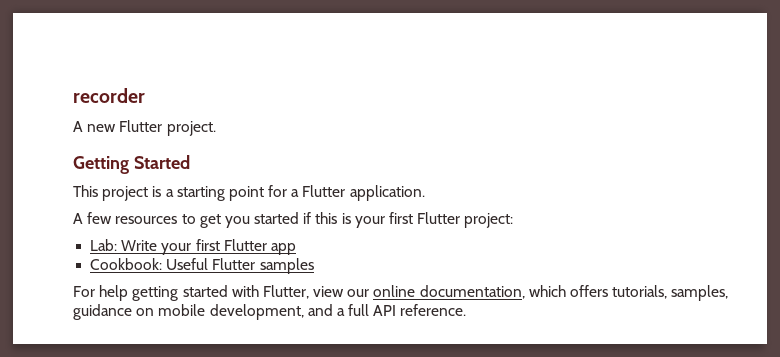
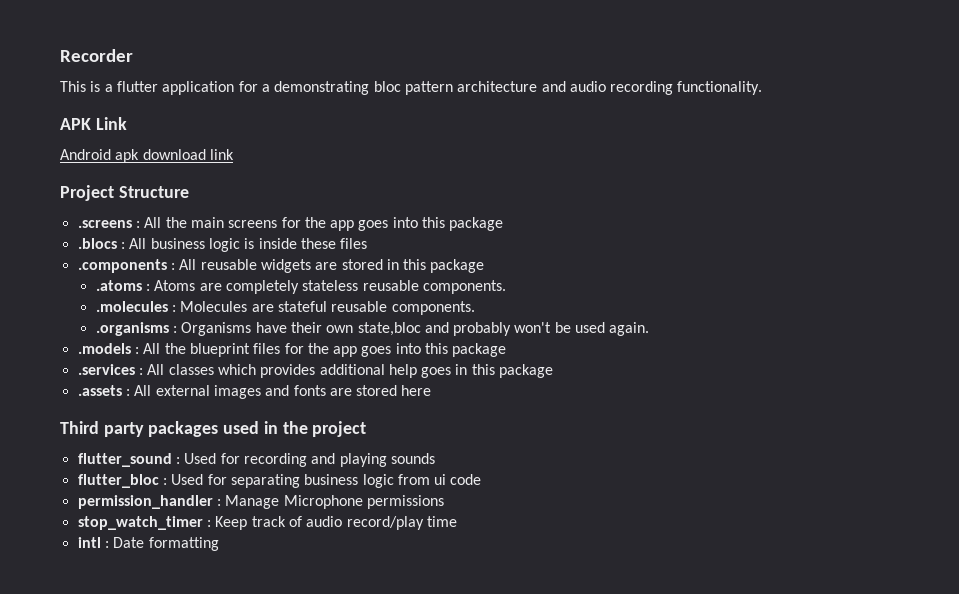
- recorder
- A new Flutter project.
- Getting Started
+ Recorder
- This project is a starting point for a Flutter application.
- A few resources to get you started if this is your first Flutter project:
- Lab: Write your first Flutter app
- Cookbook: Useful Flutter samples
- For help getting started with Flutter, view our online documentation, which offers tutorials, samples, guidance on mobile development, and a full API reference.
+ This is a flutter application for a demonstrating bloc pattern architecture and audio recording functionality.
+ APK Link
+ Android apk download link
+ Project Structure
+ .screens : All the main screens for the app goes into this package
+ .blocs : All business logic is inside these files
+ .components : All reusable widgets are stored in this package
+ .atoms : Atoms are completely stateless reusable components.
+ .molecules : Molecules are stateful reusable components.
+ .organisms : Organisms have their own state,bloc and probably won't be used again.
+ .models : All the blueprint files for the app goes into this package
+ .services : All classes which provides additional help goes in this package
+ .assets : All external images and fonts are stored here
+ Third party packages used in the project
+ flutter_sound : Used for recording and playing sounds
+ flutter_bloc : Used for separating business logic from ui code
+ permission_handler : Manage Microphone permissions
+ stop_watch_timer : Keep track of audio record/play time
+ intl : Date formatting

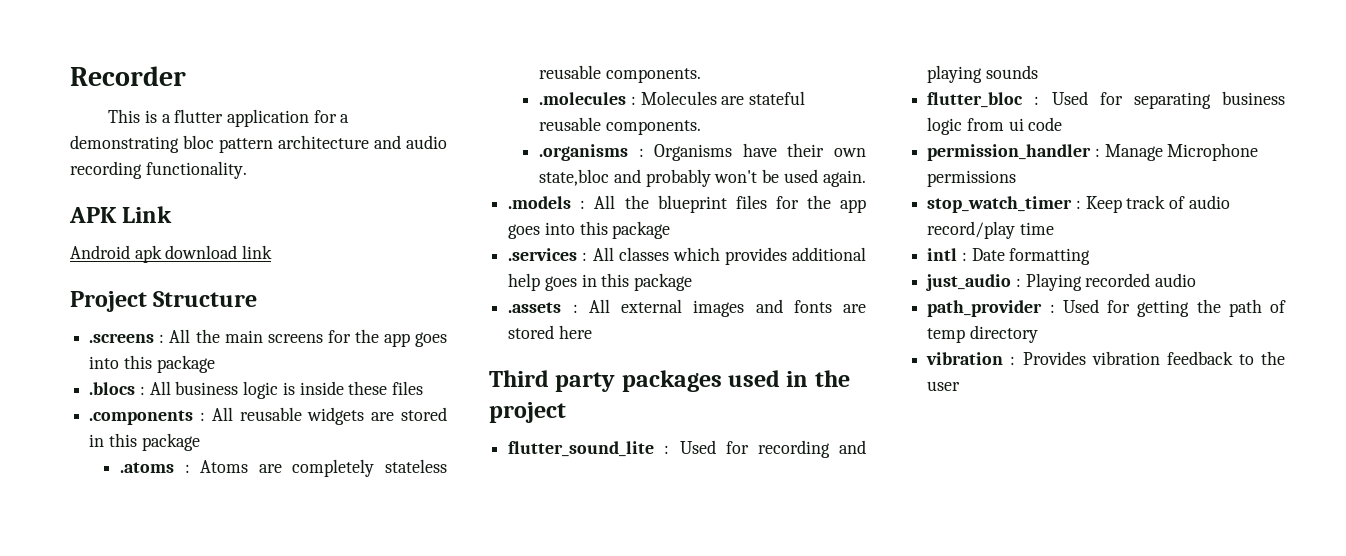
- flutter_sound : Used for recording and playing sounds
+ flutter_sound_lite : Used for recording and playing sounds
+ just_audio : Playing recorded audio
+ path_provider : Used for getting the path of temp directory
+ vibration : Provides vibration feedback to the user

